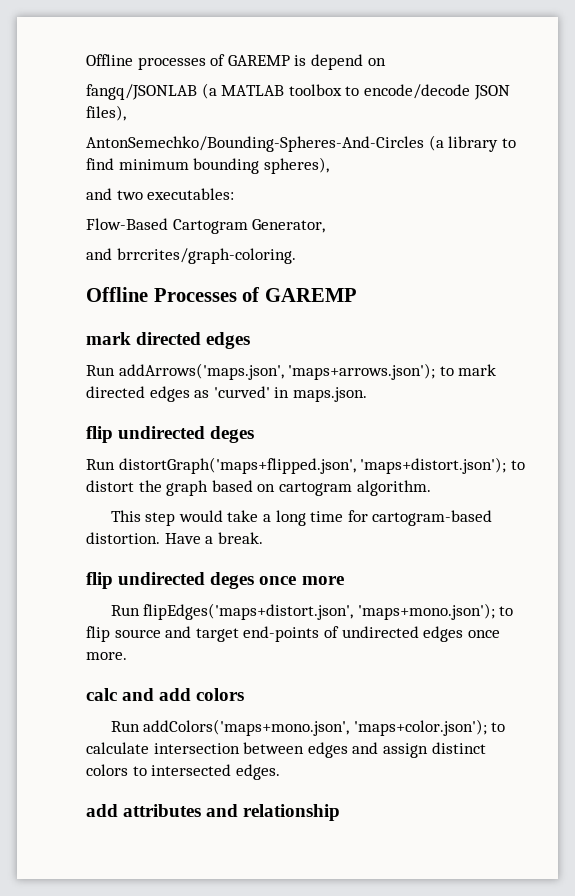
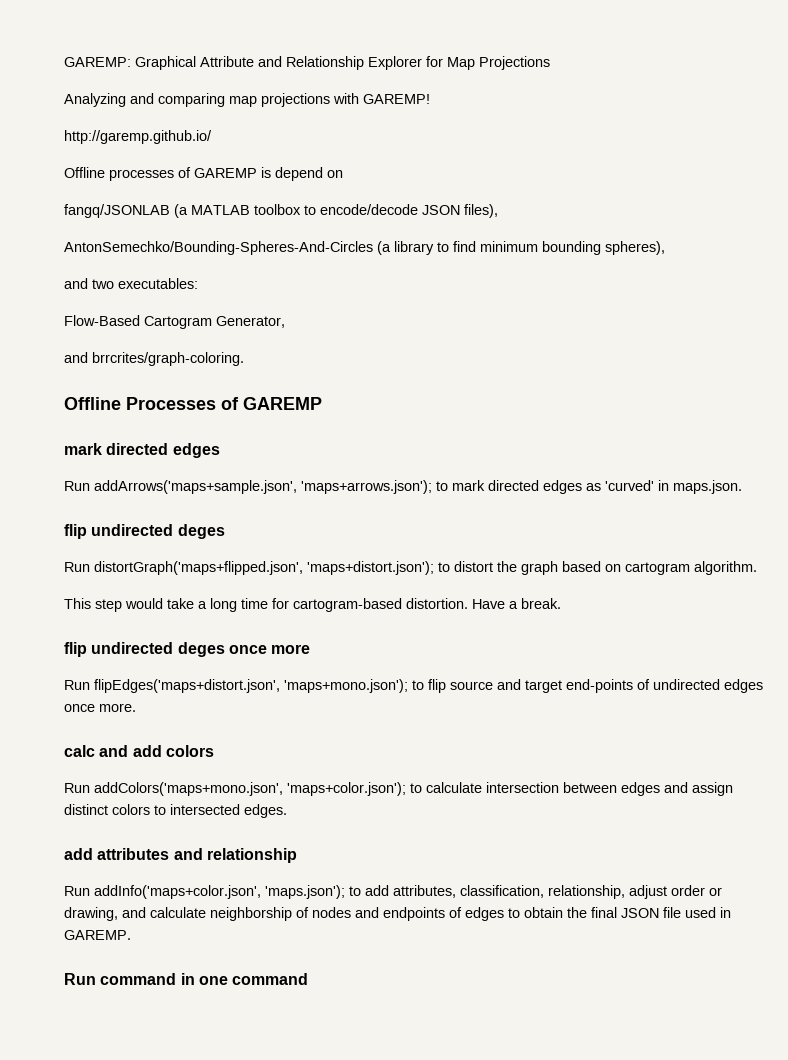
+ GAREMP: Graphical Attribute and Relationship Explorer for Map Projections
+ Analyzing and comparing map projections with GAREMP!
+ http://garemp.github.io/
- Run addArrows('maps.json', 'maps+arrows.json'); to mark directed edges as 'curved' in maps.json.
+ Run addArrows('maps+sample.json', 'maps+arrows.json'); to mark directed edges as 'curved' in maps.json.
+ Run addInfo('maps+color.json', 'maps.json'); to add attributes, classification, relationship, adjust order or drawing, and calculate neighborship of nodes and endpoints of edges to obtain the final JSON file used in GAREMP.
+ Run command in one command

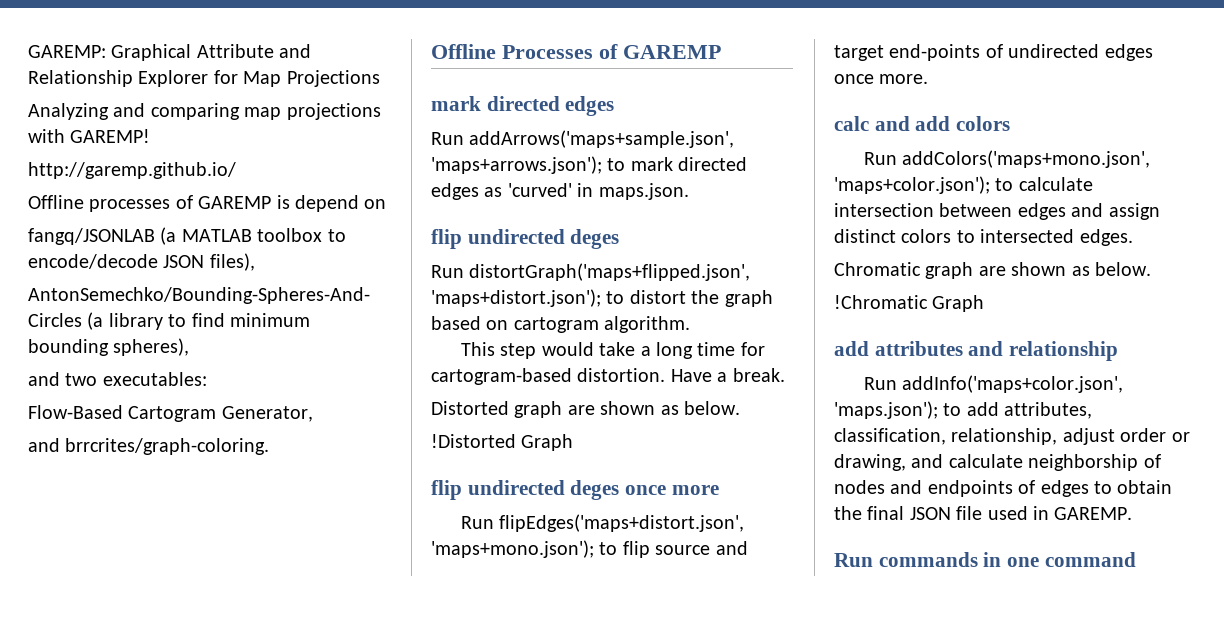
+ Distorted graph are shown as below.
+ !Distorted Graph
+ Chromatic graph are shown as below.
+ !Chromatic Graph
- Run command in one command
+ Run commands in one command

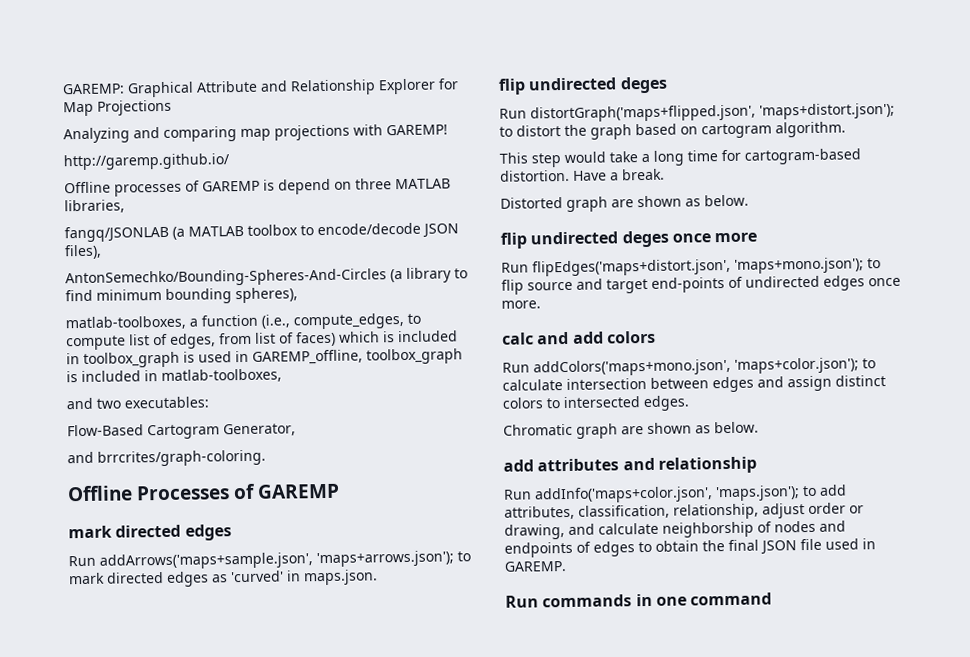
- Offline processes of GAREMP is depend on
+ Offline processes of GAREMP is depend on three MATLAB libraries,
+ matlab-toolboxes, a function (i.e., compute_edges, to compute list of edges, from list of faces) which is included in toolbox_graph is used in GAREMP_offline, toolbox_graph is included in matlab-toolboxes,
- !Distorted Graph
- !Chromatic Graph

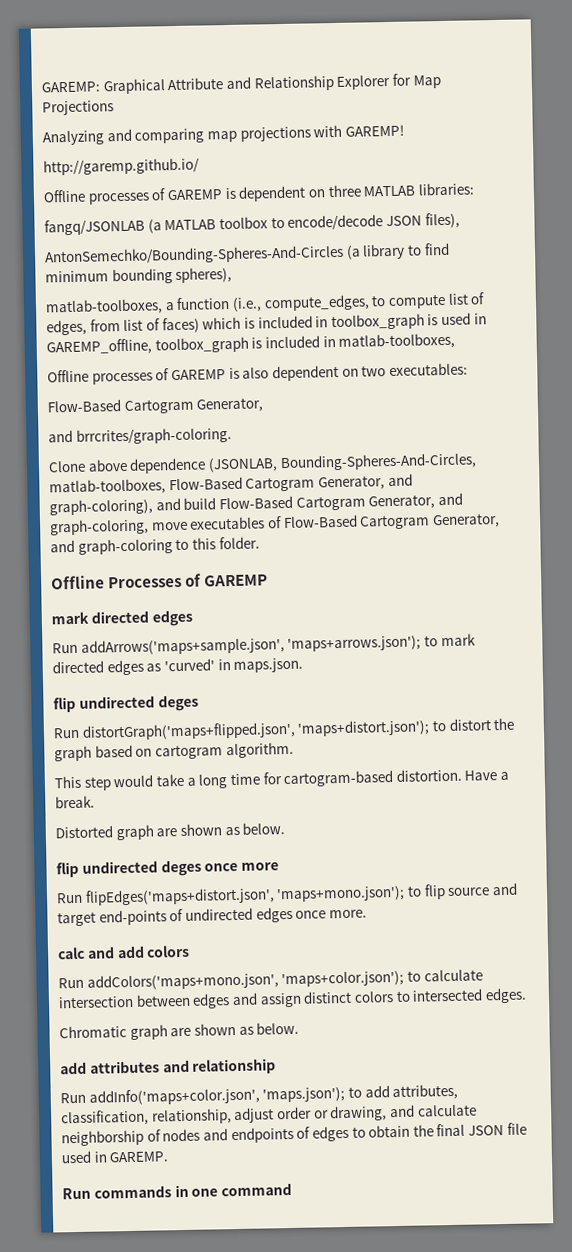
- Offline processes of GAREMP is depend on three MATLAB libraries,
+ Offline processes of GAREMP is dependent on three MATLAB libraries:
- and two executables:
+ Offline processes of GAREMP is also dependent on two executables:
+ Clone above dependence (JSONLAB, Bounding-Spheres-And-Circles, matlab-toolboxes, Flow-Based Cartogram Generator, and graph-coloring), and build Flow-Based Cartogram Generator, and graph-coloring, move executables of Flow-Based Cartogram Generator, and graph-coloring to this folder.

